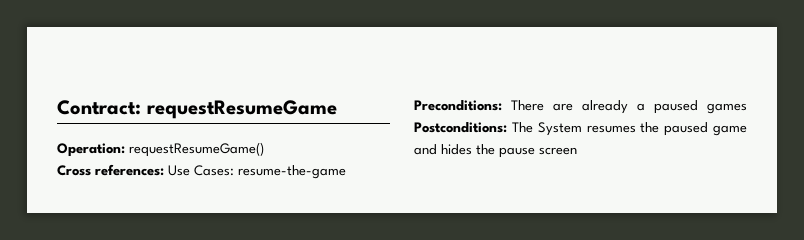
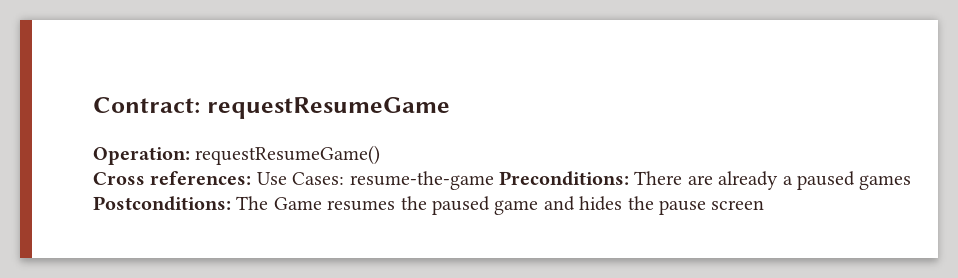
- Cross references: Use Cases: resume-the-game Preconditions: There are already a paused games Postconditions: The System resumes the paused game and hides the pause screen
+ Cross references: Use Cases: resume-the-game Preconditions: There are already a paused games Postconditions: The Game resumes the paused game and hides the pause screen

